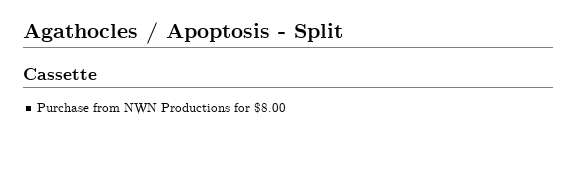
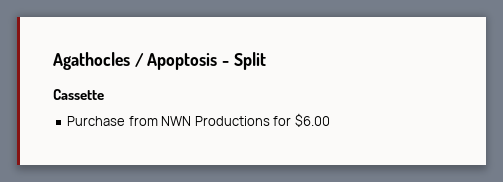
- Purchase from NWN Productions for $8.00
+ Purchase from NWN Productions for $6.00

